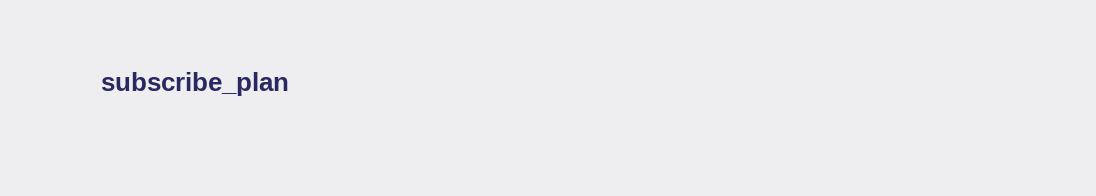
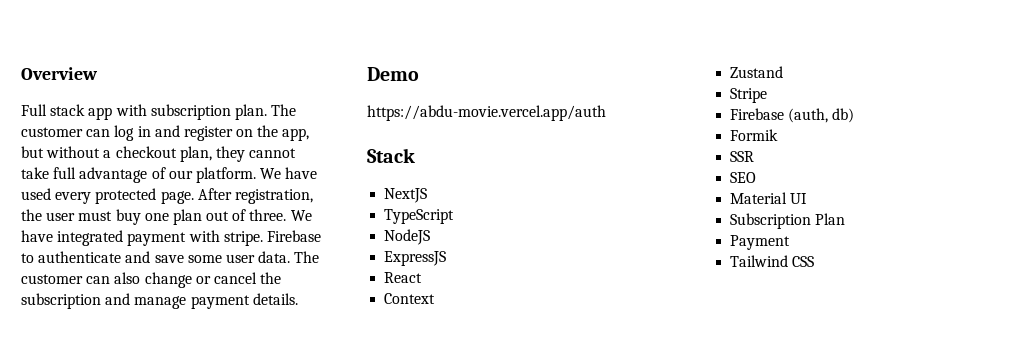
- subscribe_plan
+ Overview
+ Full stack app with subscription plan. The customer can log in and register on the app, but without a checkout plan, they cannot take full advantage of our platform. We have used every protected page. After registration, the user must buy one plan out of three. We have integrated payment with stripe. Firebase to authenticate and save some user data. The customer can also change or cancel the subscription and manage payment details.
+ Demo
+ https://abdu-movie.vercel.app/auth
+ Stack
+ NextJS
+ TypeScript
+ NodeJS
+ ExpressJS
+ React
+ Context
+ Zustand
+ Stripe
+ Firebase (auth, db)
+ Formik
+ SSR
+ SEO
+ Material UI
+ Subscription Plan
+ Payment
+ Tailwind CSS

